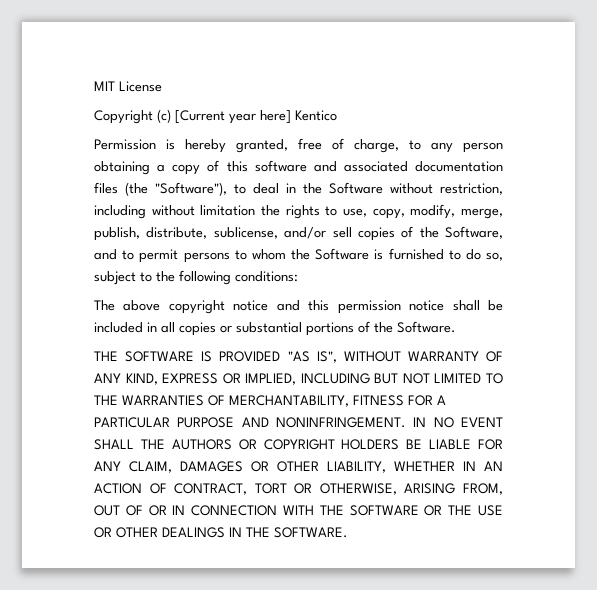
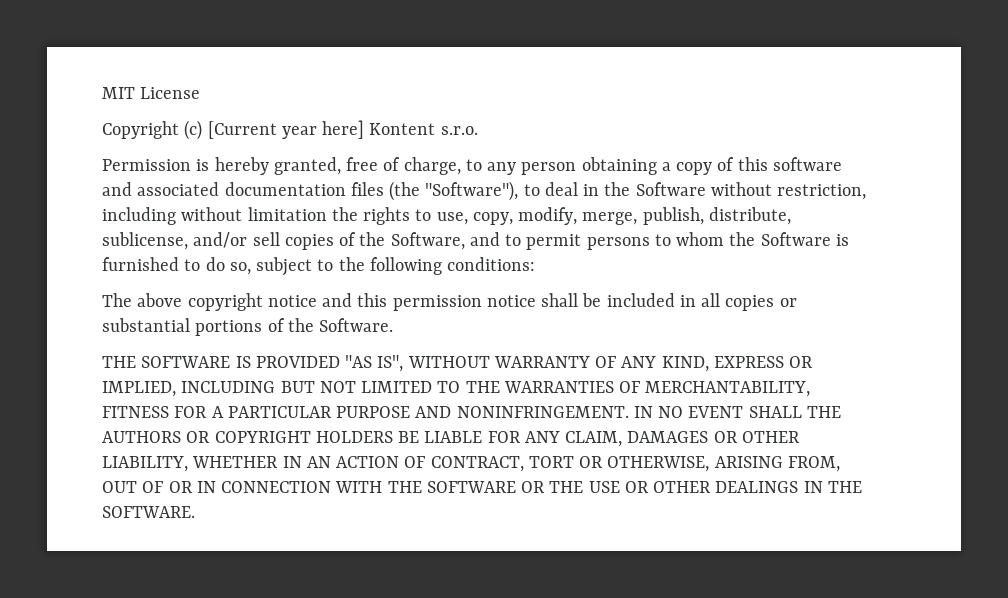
- Copyright (c) [Current year here] Kentico
+ Copyright (c) [Current year here] Kontent s.r.o.

